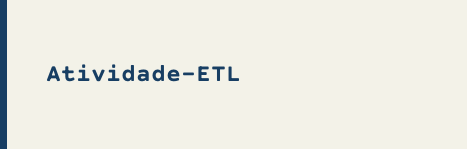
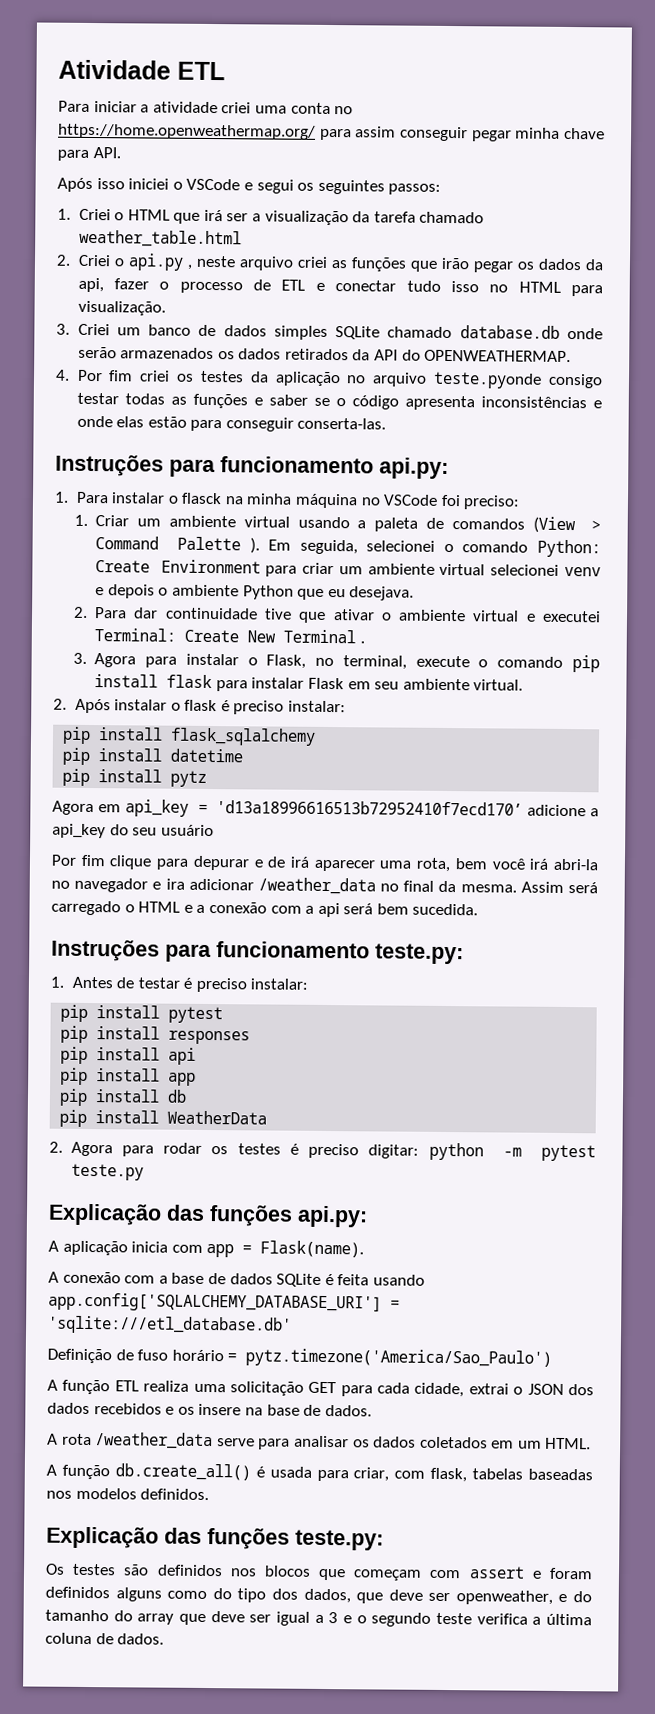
- Atividade-ETL
+ Atividade ETL
+ Para iniciar a atividade criei uma conta no https://home.openweathermap.org/ para assim conseguir pegar minha chave para API.
+ Após isso iniciei o VSCode e segui os seguintes passos:
+ 1. Criei o HTML que irá ser a visualização da tarefa chamado weather_table.html
+ 2. Criei o api.py , neste arquivo criei as funções que irão pegar os dados da api, fazer o processo de ETL e conectar tudo isso no HTML para visualização.
+ 3. Criei um banco de dados simples SQLite chamado database.db onde serão armazenados os dados retirados da API do OPENWEATHERMAP.
+ 4. Por fim criei os testes da aplicação no arquivo teste.pyonde consigo testar todas as funções e saber se o código apresenta inconsistências e onde elas estão para conseguir conserta-las.
+ Instruções para funcionamento api.py:
+ 1. Para instalar o flasck na minha máquina no VSCode foi preciso:
+ 1. Criar um ambiente virtual usando a paleta de comandos (View > Command Palette ). Em seguida, selecionei o comando Python: Create Environment para criar um ambiente virtual selecionei venv e depois o ambiente Python que eu desejava.
+ 2. Para dar continuidade tive que ativar o ambiente virtual e executei Terminal: Create New Terminal .
+ 3. Agora para instalar o Flask, no terminal, execute o comando pip install flask para instalar Flask em seu ambiente virtual.
+ 2. Após instalar o flask é preciso instalar:
+ pip install flask_sqlalchemy
+ pip install datetime
+ pip install pytz
+ Agora em api_key = 'd13a18996616513b72952410f7ecd170’ adicione a api_key do seu usuário
+ Por fim clique para depurar e de irá aparecer uma rota, bem você irá abri-la no navegador e ira adicionar /weather_data no final da mesma. Assim será carregado o HTML e a conexão com a api será bem sucedida.
+ Instruções para funcionamento teste.py:
+ 1. Antes de testar é preciso instalar:
+ pip install pytest
+ pip install responses
+ pip install api
+ pip install app
+ pip install db
+ pip install WeatherData
+ 2. Agora para rodar os testes é preciso digitar: python -m pytest teste.py
+ Explicação das funções api.py:
+ A aplicação inicia com app = Flask(name).
+ A conexão com a base de dados SQLite é feita usando app.config['SQLALCHEMY_DATABASE_URI'] = 'sqlite:///etl_database.db'
+ Definição de fuso horário = pytz.timezone('America/Sao_Paulo')
+ A função ETL realiza uma solicitação GET para cada cidade, extrai o JSON dos dados recebidos e os insere na base de dados.
+ A rota /weather_data serve para analisar os dados coletados em um HTML.
+ A função db.create_all() é usada para criar, com flask, tabelas baseadas nos modelos definidos.
+ Explicação das funções teste.py:
+ Os testes são definidos nos blocos que começam com assert e foram definidos alguns como do tipo dos dados, que deve ser openweather, e do tamanho do array que deve ser igual a 3 e o segundo teste verifica a última coluna de dados.

